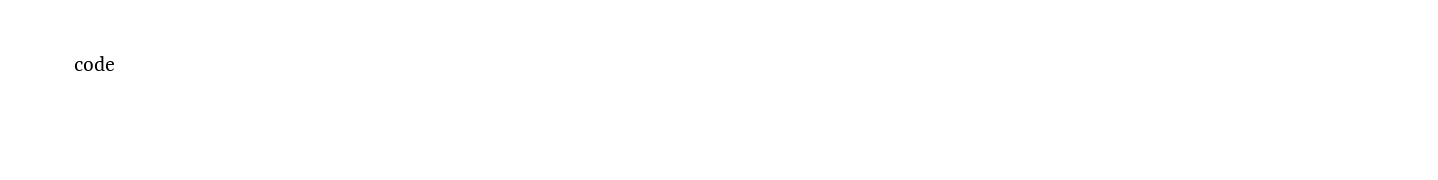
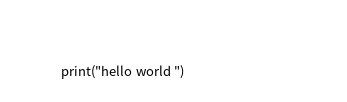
- code
+ print("hello world ")

